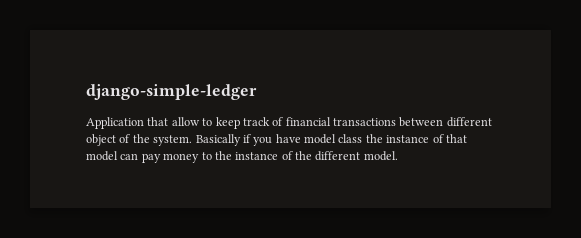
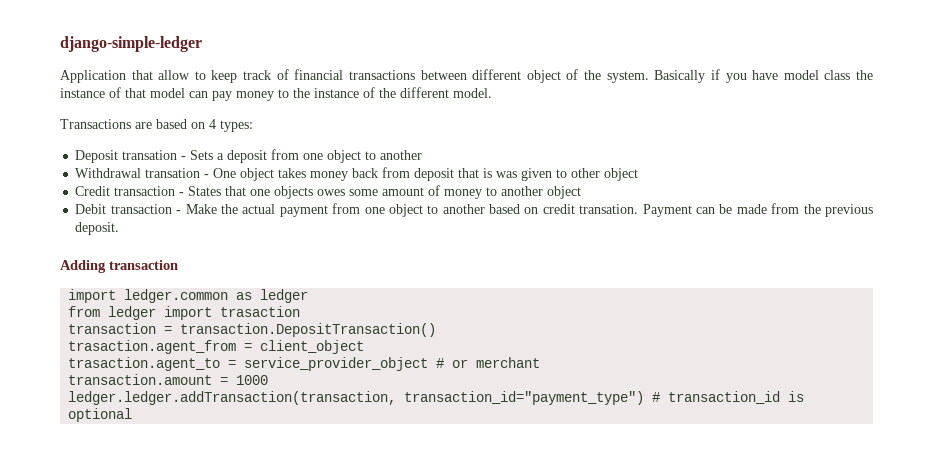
+ Transactions are based on 4 types:
+ Deposit transation - Sets a deposit from one object to another
+ Withdrawal transation - One object takes money back from deposit that is was given to other object
+ Credit transaction - States that one objects owes some amount of money to another object
+ Debit transaction - Make the actual payment from one object to another based on credit transation. Payment can be made from the previous deposit.
+ Adding transaction
+ import ledger.common as ledger
+ from ledger import trasaction
+ transaction = transaction.DepositTransaction()
+ trasaction.agent_from = client_object
+ trasaction.agent_to = service_provider_object # or merchant
+ transaction.amount = 1000
+ ledger.ledger.addTransaction(transaction, transaction_id="payment_type") # transaction_id is optional

